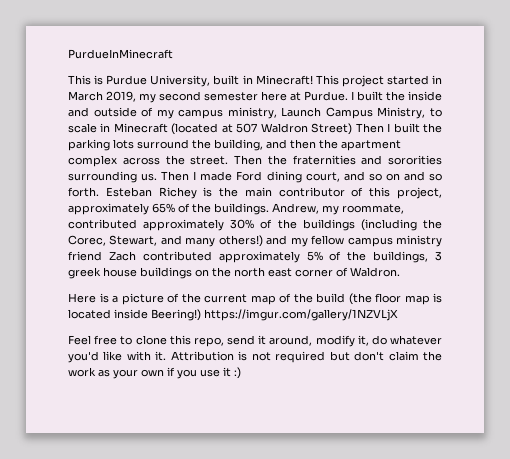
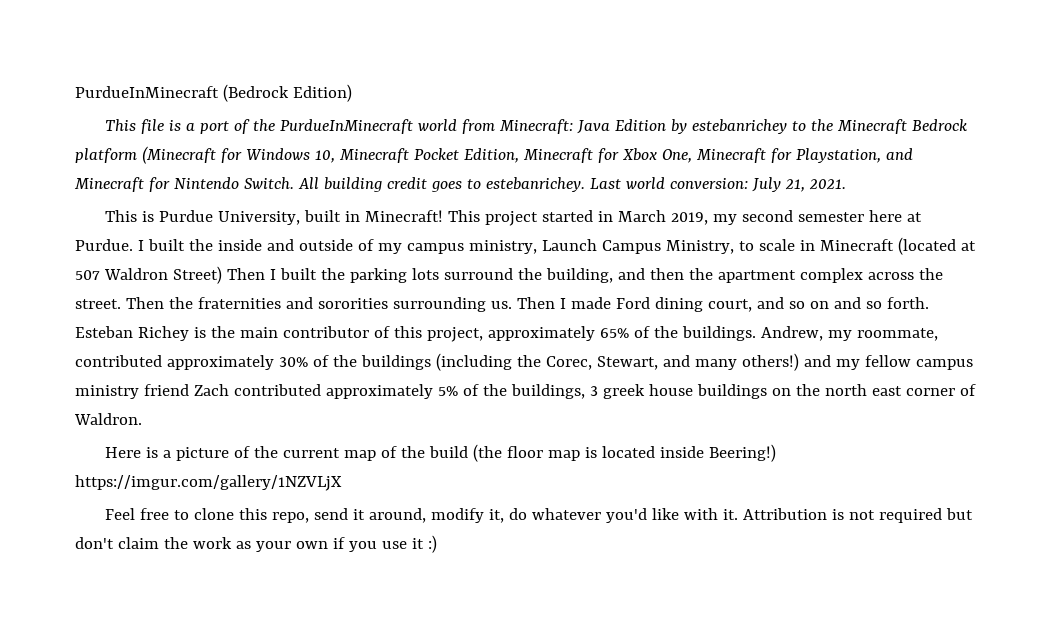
- PurdueInMinecraft
+ PurdueInMinecraft (Bedrock Edition)
+ This file is a port of the PurdueInMinecraft world from Minecraft: Java Edition by estebanrichey to the Minecraft Bedrock platform (Minecraft for Windows 10, Minecraft Pocket Edition, Minecraft for Xbox One, Minecraft for Playstation, and Minecraft for Nintendo Switch. All building credit goes to estebanrichey. Last world conversion: July 21, 2021.

